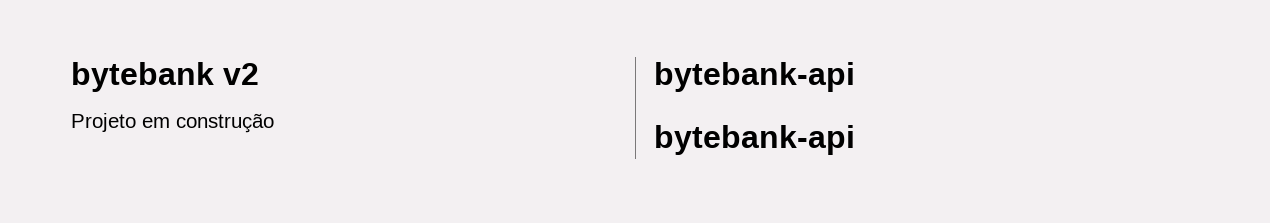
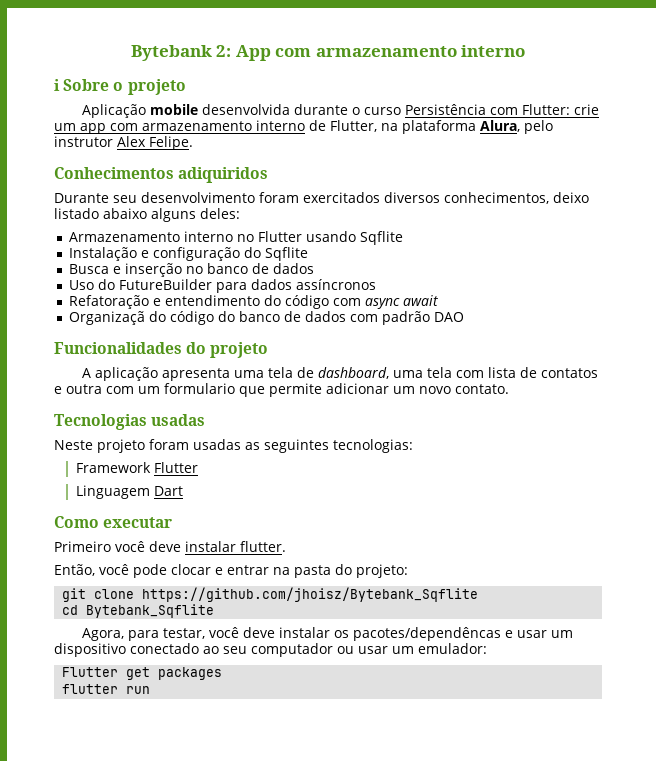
- bytebank v2
- Projeto em construção
- bytebank-api
- bytebank-api
+ Bytebank 2: App com armazenamento interno
+ ℹ Sobre o projeto
+ Aplicação mobile desenvolvida durante o curso Persistência com Flutter: crie um app com armazenamento interno de Flutter, na plataforma Alura, pelo instrutor Alex Felipe.
+ Conhecimentos adiquiridos
+ Durante seu desenvolvimento foram exercitados diversos conhecimentos, deixo listado abaixo alguns deles:
+ Armazenamento interno no Flutter usando Sqflite
+ Instalação e configuração do Sqflite
+ Busca e inserção no banco de dados
+ Uso do FutureBuilder para dados assíncronos
+ Refatoração e entendimento do código com async await
+ Organizaçã do código do banco de dados com padrão DAO
+ Funcionalidades do projeto
+ A aplicação apresenta uma tela de dashboard, uma tela com lista de contatos e outra com um formulario que permite adicionar um novo contato.
+ Tecnologias usadas
+ Neste projeto foram usadas as seguintes tecnologias:
+ Framework Flutter
+ Linguagem Dart
+ Como executar
+ Primeiro você deve instalar flutter.
+ Então, você pode clocar e entrar na pasta do projeto:
+ git clone https://github.com/jhoisz/Bytebank_Sqflite
+ cd Bytebank_Sqflite
+ Agora, para testar, você deve instalar os pacotes/dependêncas e usar um dispositivo conectado ao seu computador ou usar um emulador:
+ Flutter get packages
+ flutter run

